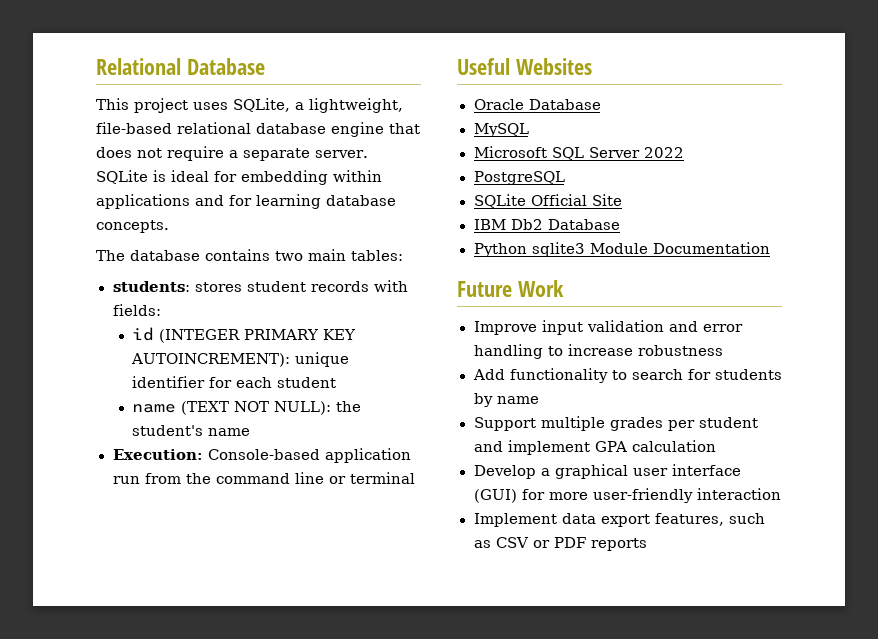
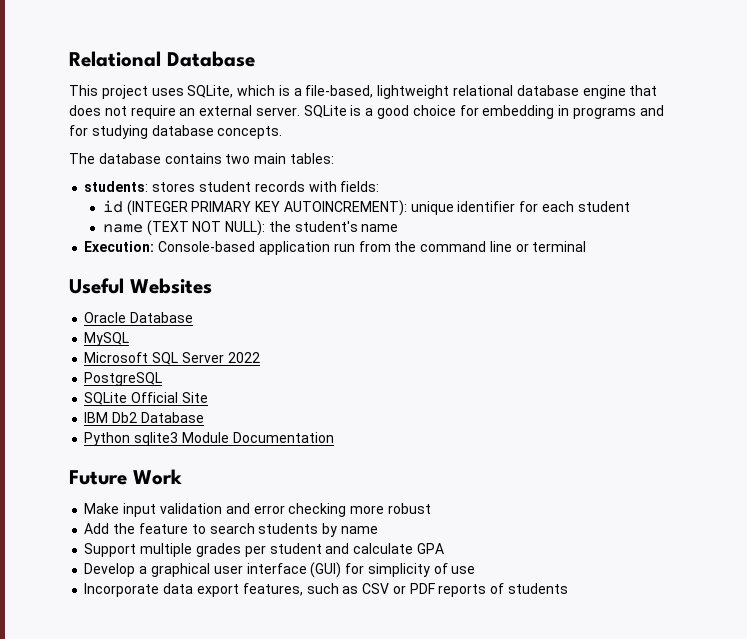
- This project uses SQLite, a lightweight, file-based relational database engine that does not require a separate server.
+ This project uses SQLite, which is a file-based, lightweight relational database engine that does not require an external server.
- SQLite is ideal for embedding within applications and for learning database concepts.
+ SQLite is a good choice for embedding in programs and for studying database concepts.
- Improve input validation and error handling to increase robustness
+ Make input validation and error checking more robust
- Add functionality to search for students by name
+ Add the feature to search students by name
- Support multiple grades per student and implement GPA calculation
+ Support multiple grades per student and calculate GPA
- Develop a graphical user interface (GUI) for more user-friendly interaction
- Implement data export features, such as CSV or PDF reports
+ Develop a graphical user interface (GUI) for simplicity of use
+ Incorporate data export features, such as CSV or PDF reports of students

